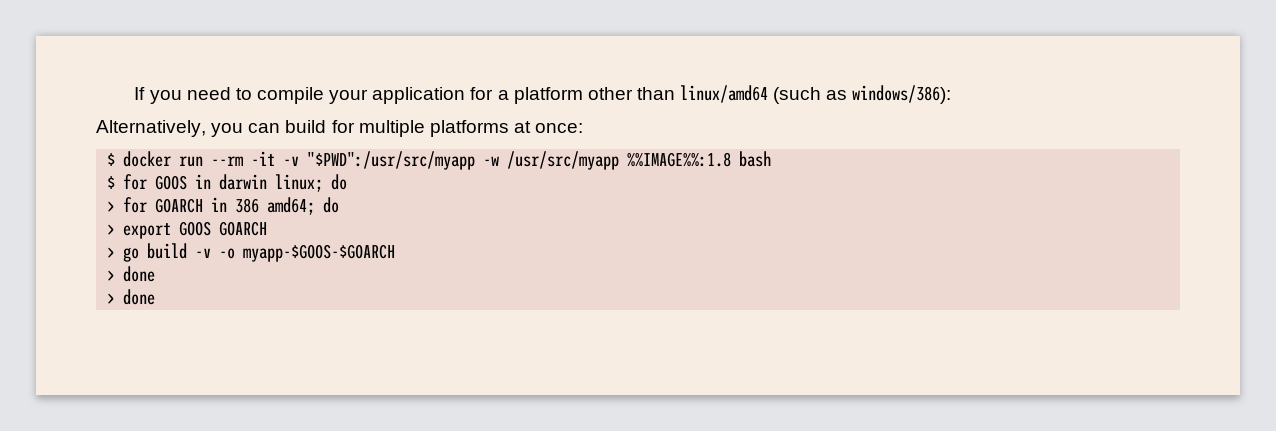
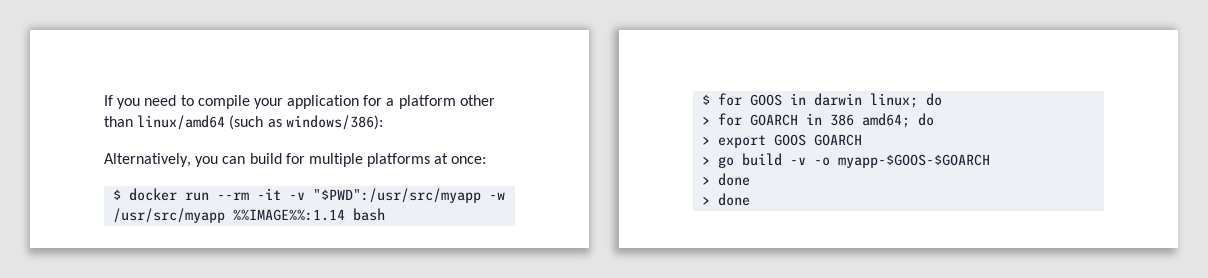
- $ docker run --rm -it -v "$PWD":/usr/src/myapp -w /usr/src/myapp %%IMAGE%%:1.8 bash
+ $ docker run --rm -it -v "$PWD":/usr/src/myapp -w /usr/src/myapp %%IMAGE%%:1.14 bash

